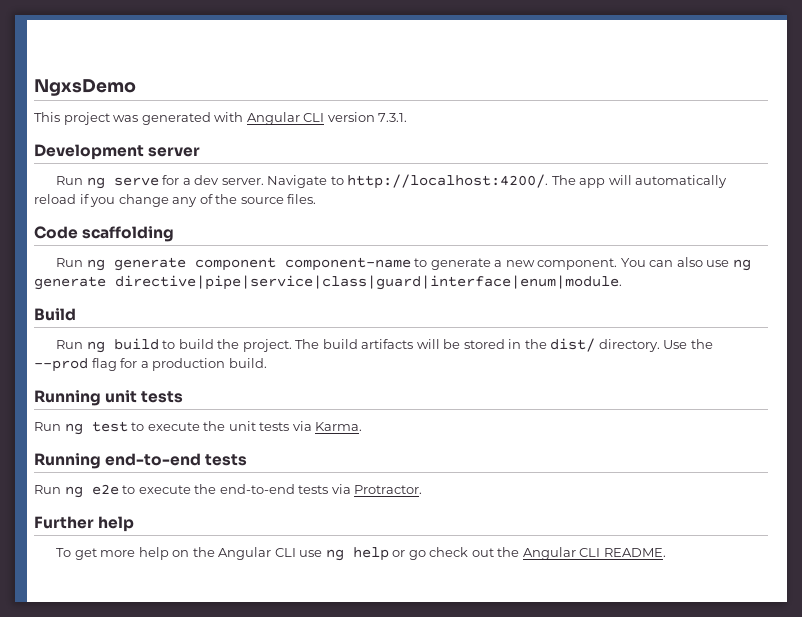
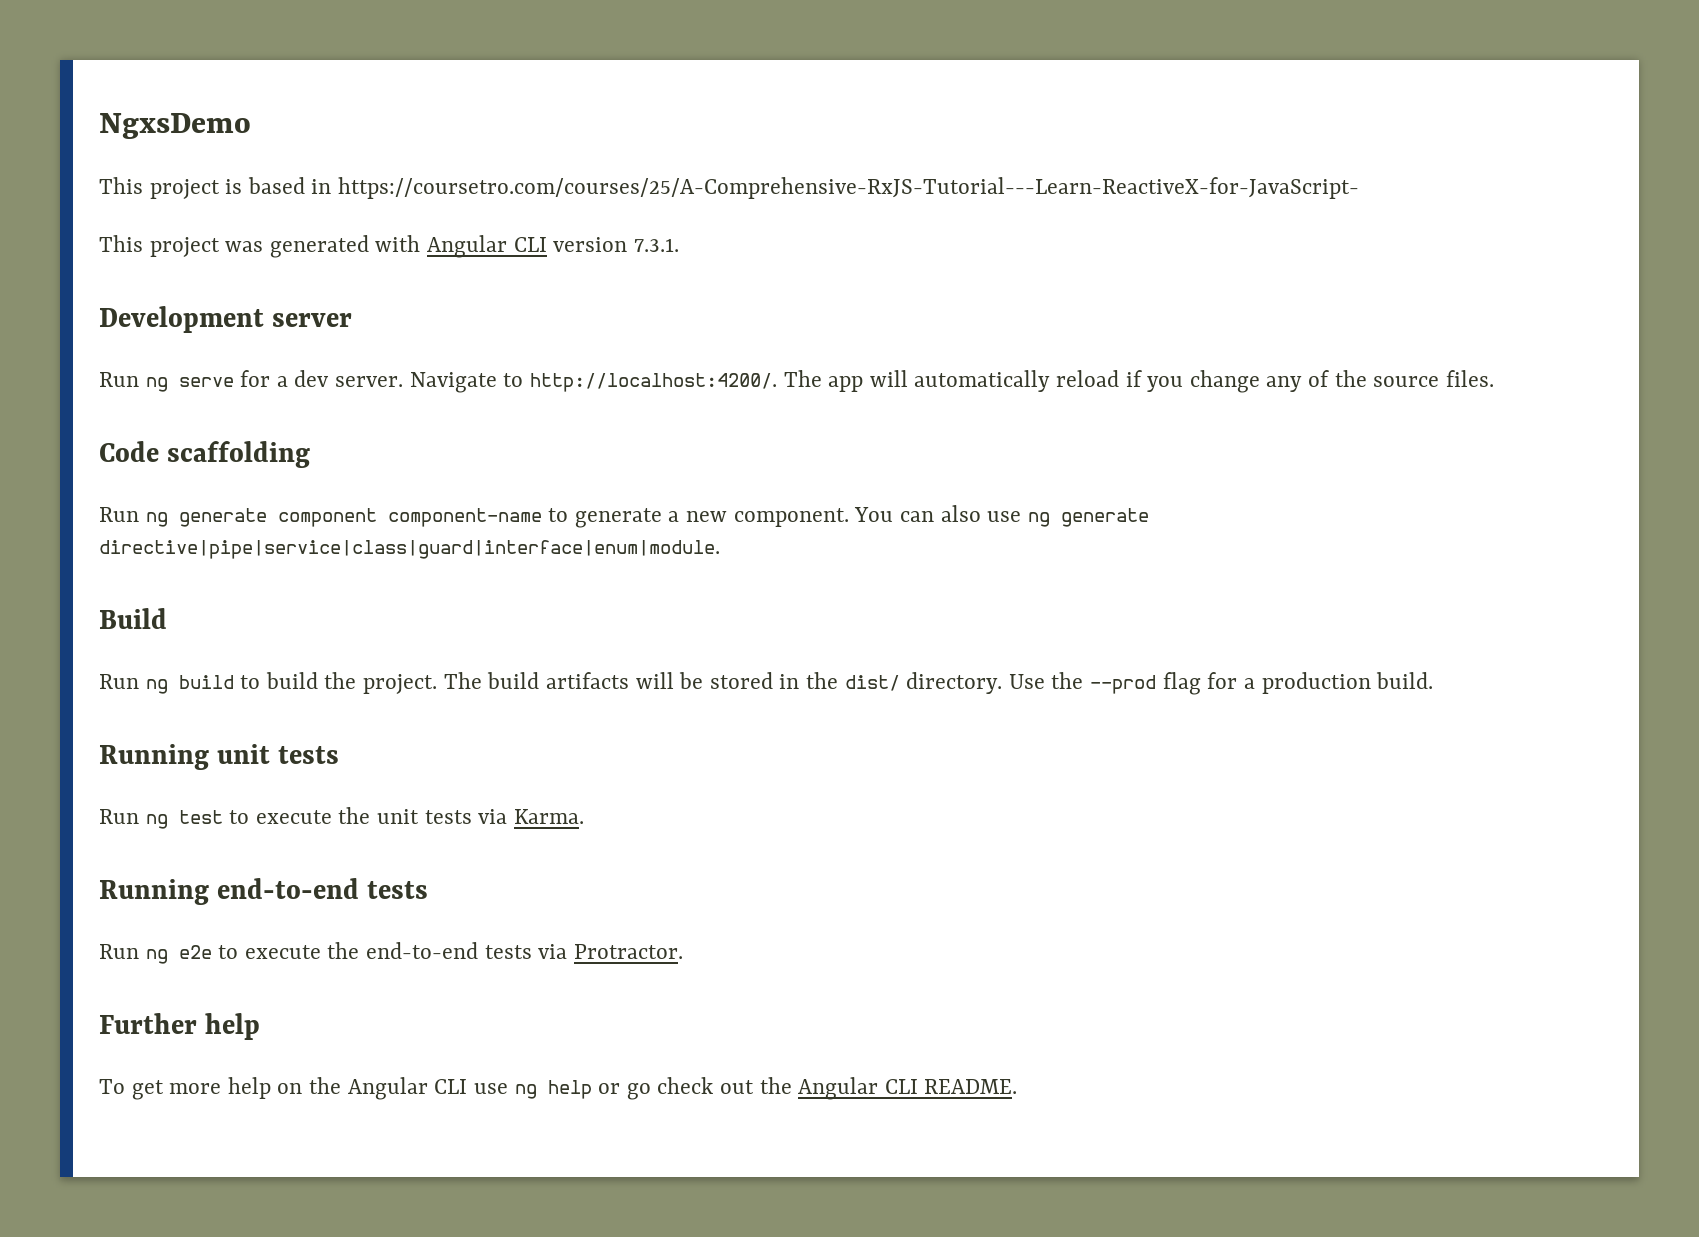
+ This project is based in https://coursetro.com/courses/25/A-Comprehensive-RxJS-Tutorial---Learn-ReactiveX-for-JavaScript-

